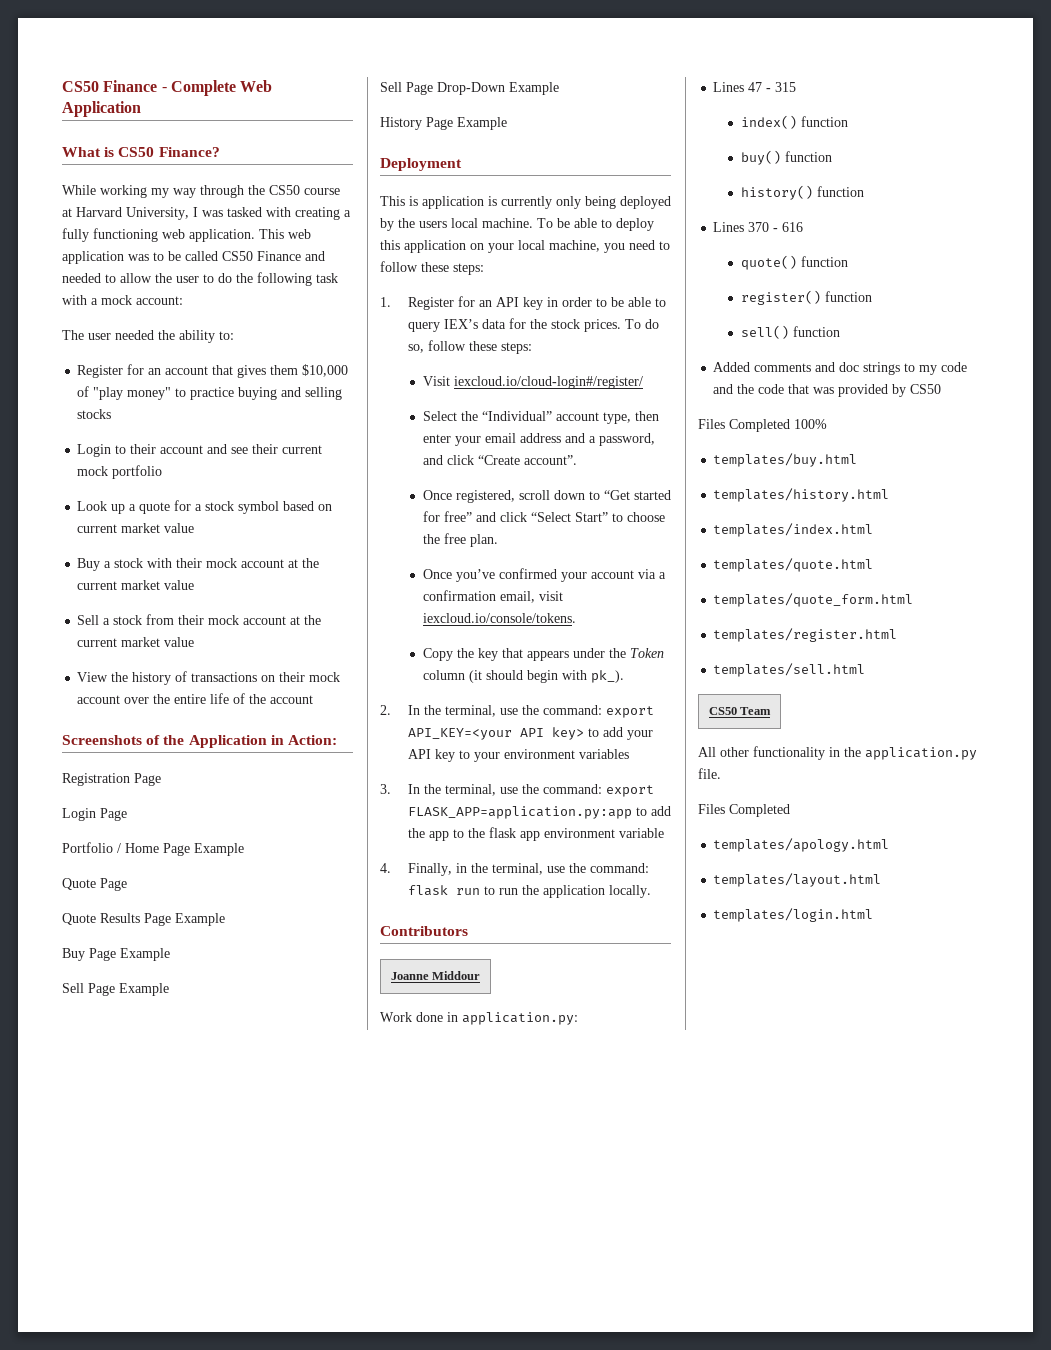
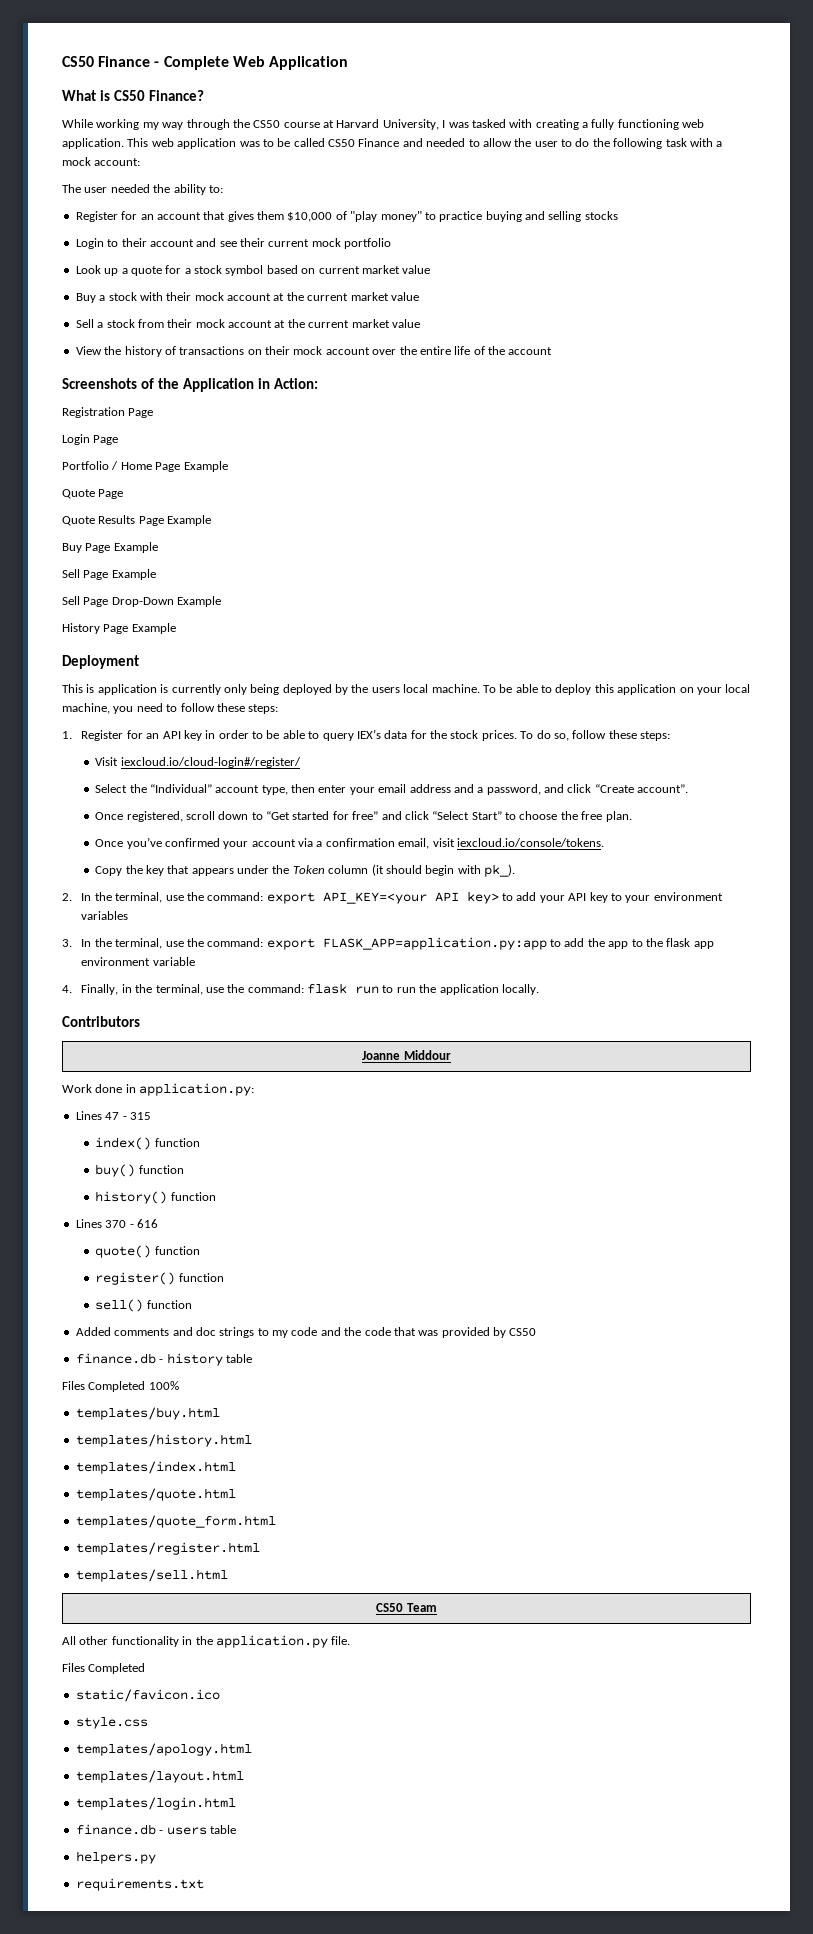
+ finance.db - history table
+ static/favicon.ico
+ style.css
+ finance.db - users table
+ helpers.py
+ requirements.txt

